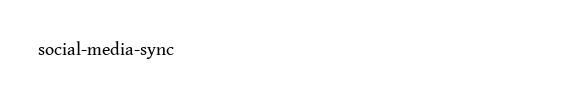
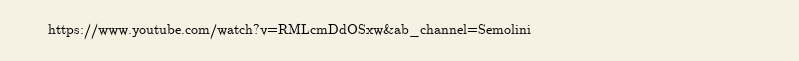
- social-media-sync
+ https://www.youtube.com/watch?v=RMLcmDdOSxw&ab_channel=Semolini

